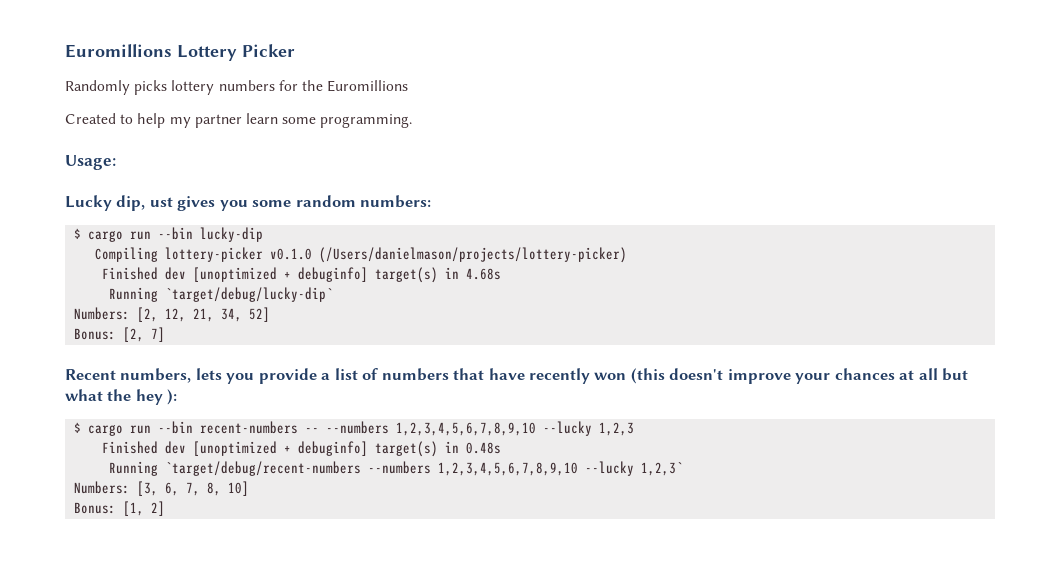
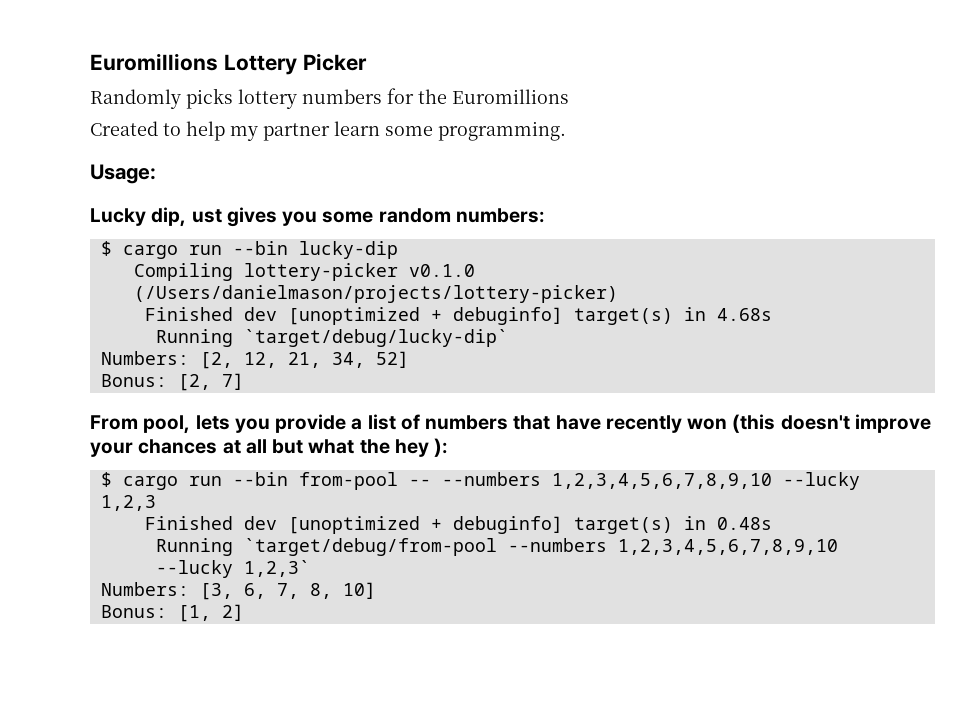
- Recent numbers, lets you provide a list of numbers that have recently won (this doesn't improve your chances at all but what the hey ):
+ From pool, lets you provide a list of numbers that have recently won (this doesn't improve your chances at all but what the hey ):
- $ cargo run --bin recent-numbers -- --numbers 1,2,3,4,5,6,7,8,9,10 --lucky 1,2,3
+ $ cargo run --bin from-pool -- --numbers 1,2,3,4,5,6,7,8,9,10 --lucky 1,2,3
- Running `target/debug/recent-numbers --numbers 1,2,3,4,5,6,7,8,9,10 --lucky 1,2,3`
+ Running `target/debug/from-pool --numbers 1,2,3,4,5,6,7,8,9,10 --lucky 1,2,3`

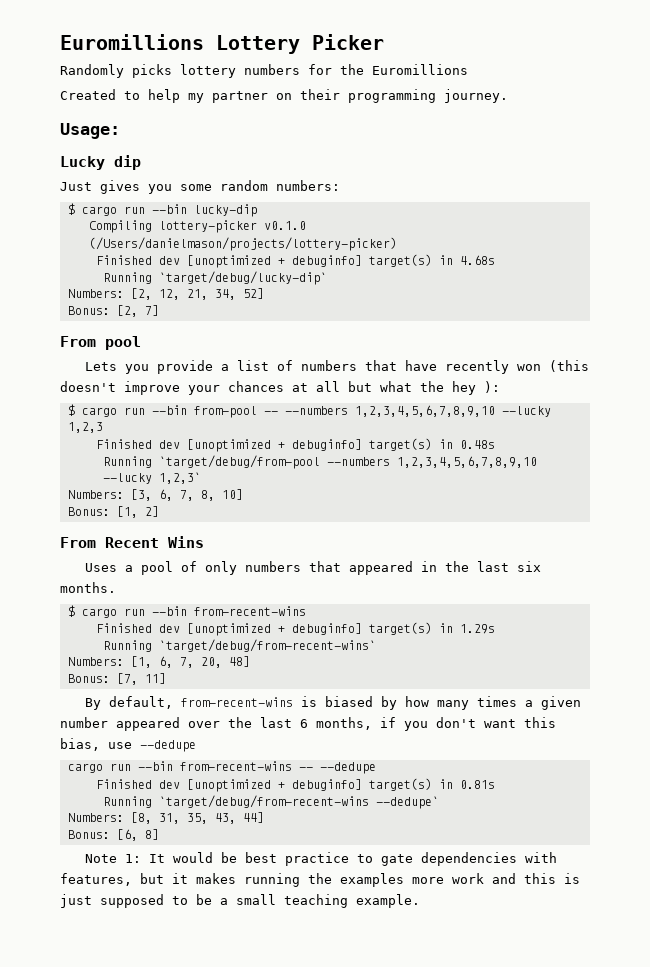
- Created to help my partner learn some programming.
+ Created to help my partner on their programming journey.
- Lucky dip, ust gives you some random numbers:
+ Lucky dip
+ Just gives you some random numbers:
- From pool, lets you provide a list of numbers that have recently won (this doesn't improve your chances at all but what the hey ):
+ From pool
+ Lets you provide a list of numbers that have recently won (this doesn't improve your chances at all but what the hey ):
+ From Recent Wins
+ Uses a pool of only numbers that appeared in the last six months.
+ $ cargo run --bin from-recent-wins
+ Finished dev [unoptimized + debuginfo] target(s) in 1.29s
+ Running `target/debug/from-recent-wins`
+ Numbers: [1, 6, 7, 20, 48]
+ Bonus: [7, 11]
+ By default, from-recent-wins is biased by how many times a given number appeared over the last 6 months, if you don't want this bias, use --dedupe
+ cargo run --bin from-recent-wins -- --dedupe
+ Finished dev [unoptimized + debuginfo] target(s) in 0.81s
+ Running `target/debug/from-recent-wins --dedupe`
+ Numbers: [8, 31, 35, 43, 44]
+ Bonus: [6, 8]
+ Note 1: It would be best practice to gate dependencies with features, but it makes running the examples more work and this is just supposed to be a small teaching example.

